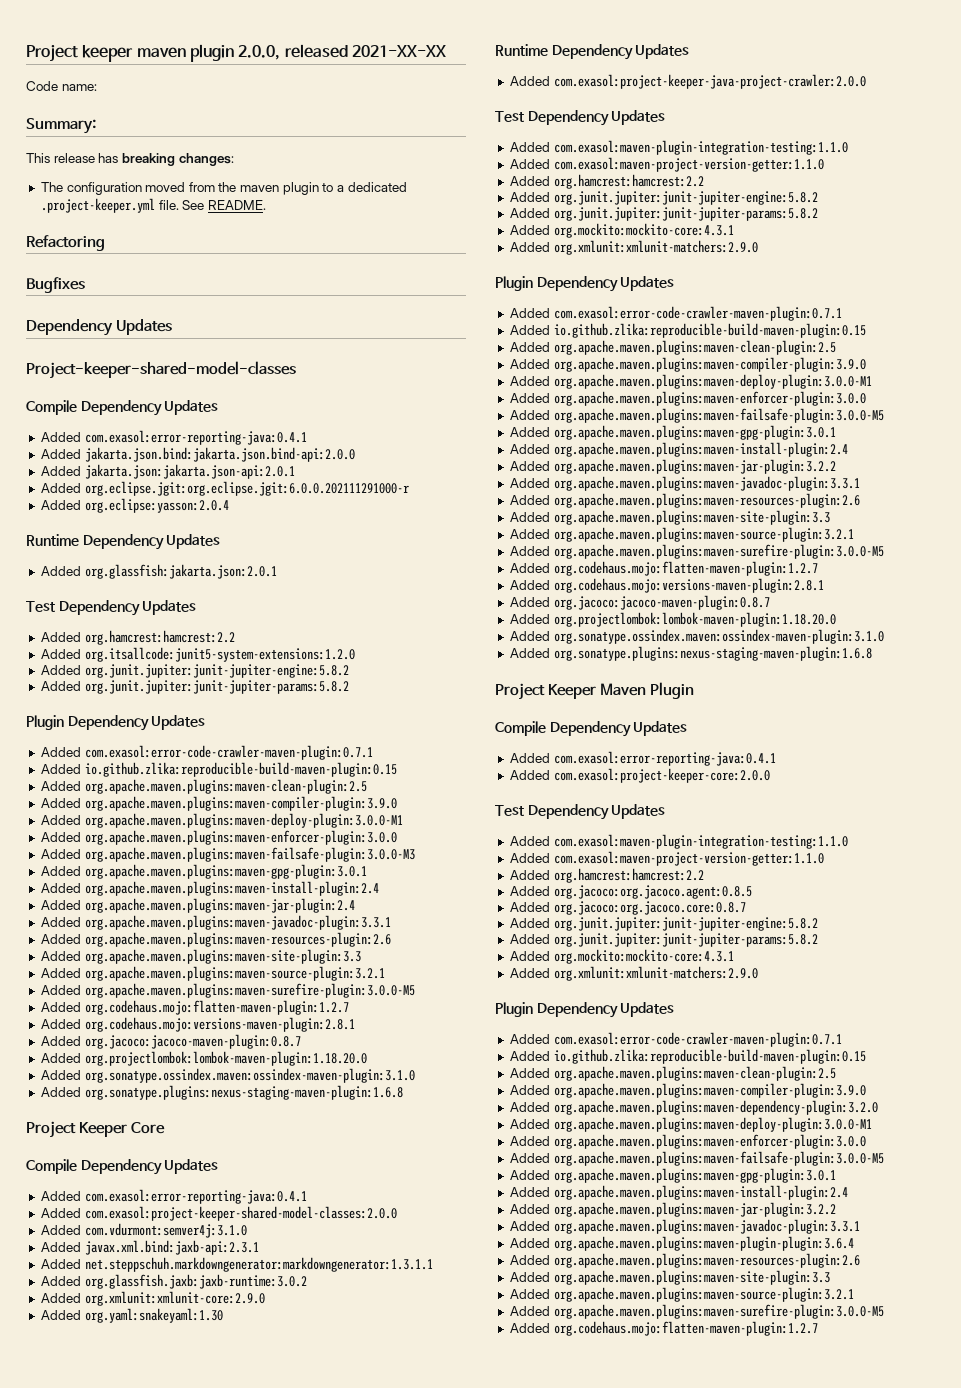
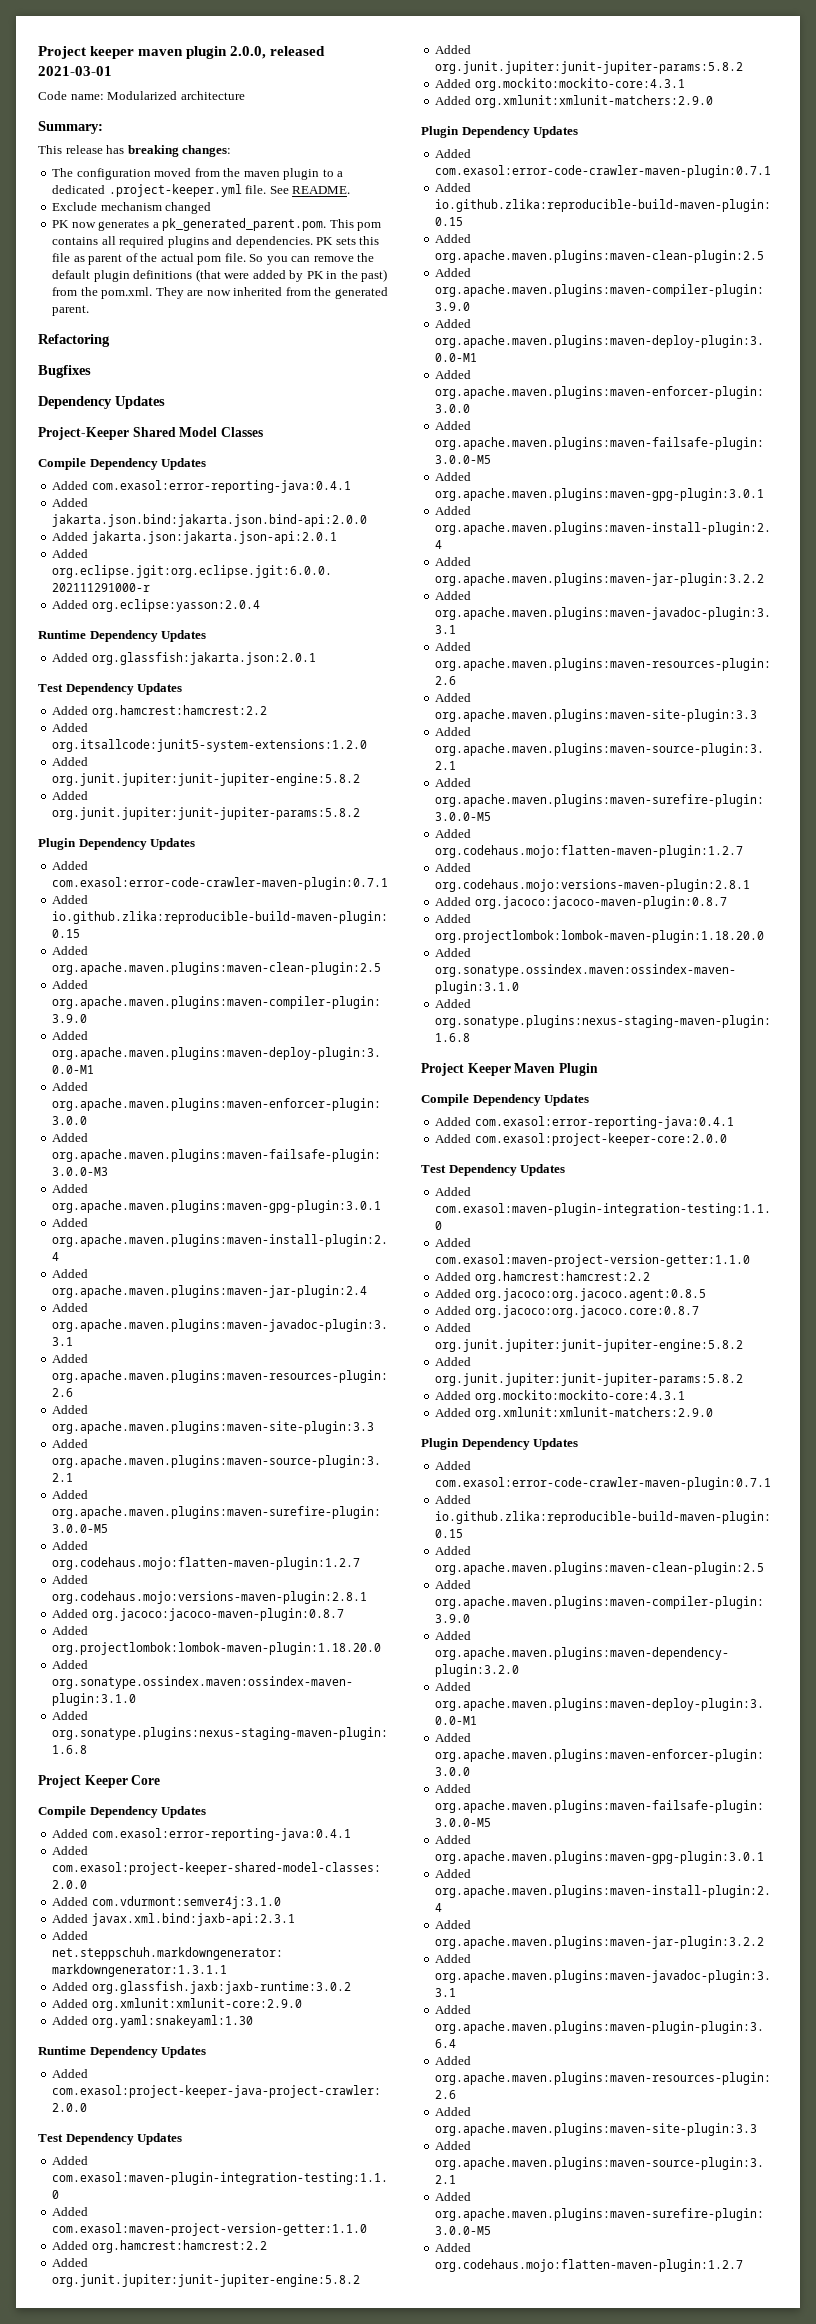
- Project keeper maven plugin 2.0.0, released 2021-XX-XX
+ Project keeper maven plugin 2.0.0, released 2021-03-01
- Code name:
+ Code name: Modularized architecture
+ Exclude mechanism changed
+ PK now generates a pk_generated_parent.pom. This pom contains all required plugins and dependencies. PK sets this file as parent of the actual pom file. So you can remove the default plugin definitions (that were added by PK in the past) from the pom.xml. They are now inherited from the generated parent.
- Project-keeper-shared-model-classes
+ Project-Keeper Shared Model Classes

